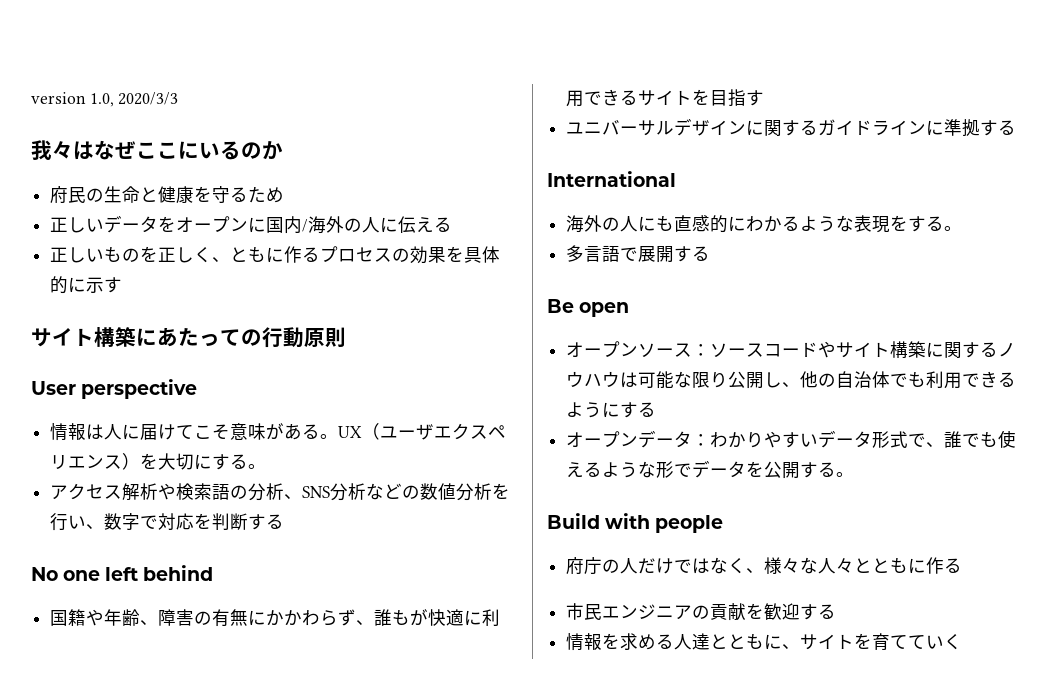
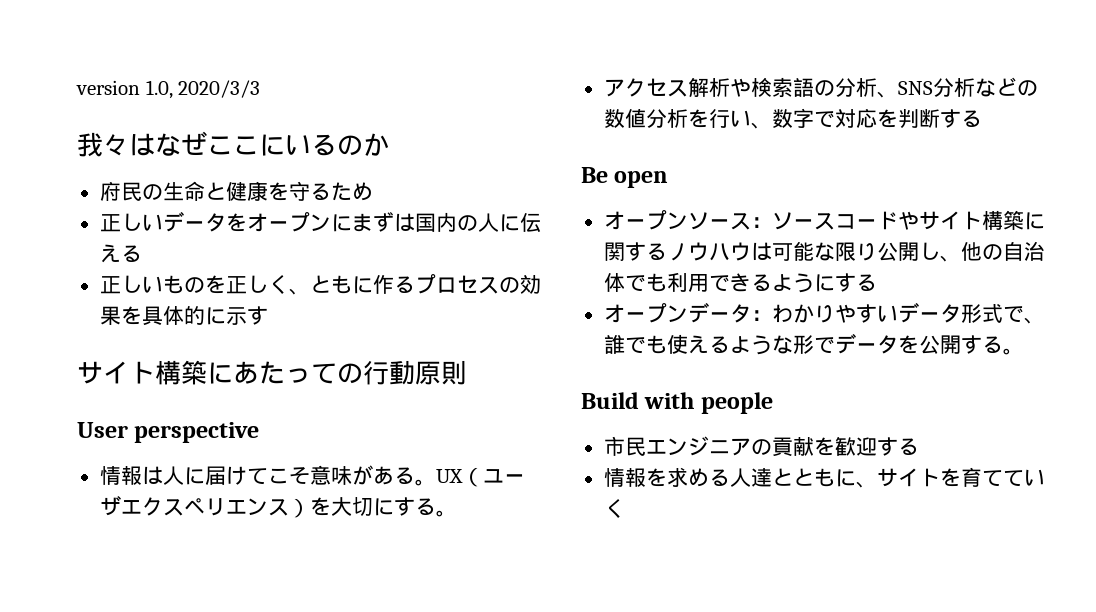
- 正しいデータをオープンに国内/海外の人に伝える
+ 正しいデータをオープンにまずは国内の人に伝える
- No one left behind
- 国籍や年齢、障害の有無にかかわらず、誰もが快適に利用できるサイトを目指す
- ユニバーサルデザインに関するガイドラインに準拠する
- International
- 海外の人にも直感的にわかるような表現をする。
- 多言語で展開する
- 府庁の人だけではなく、様々な人々とともに作る

